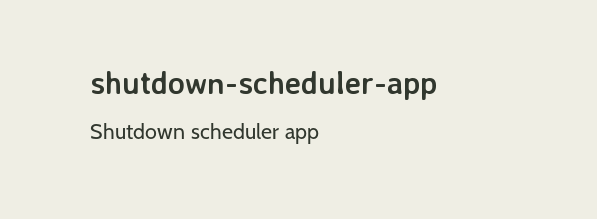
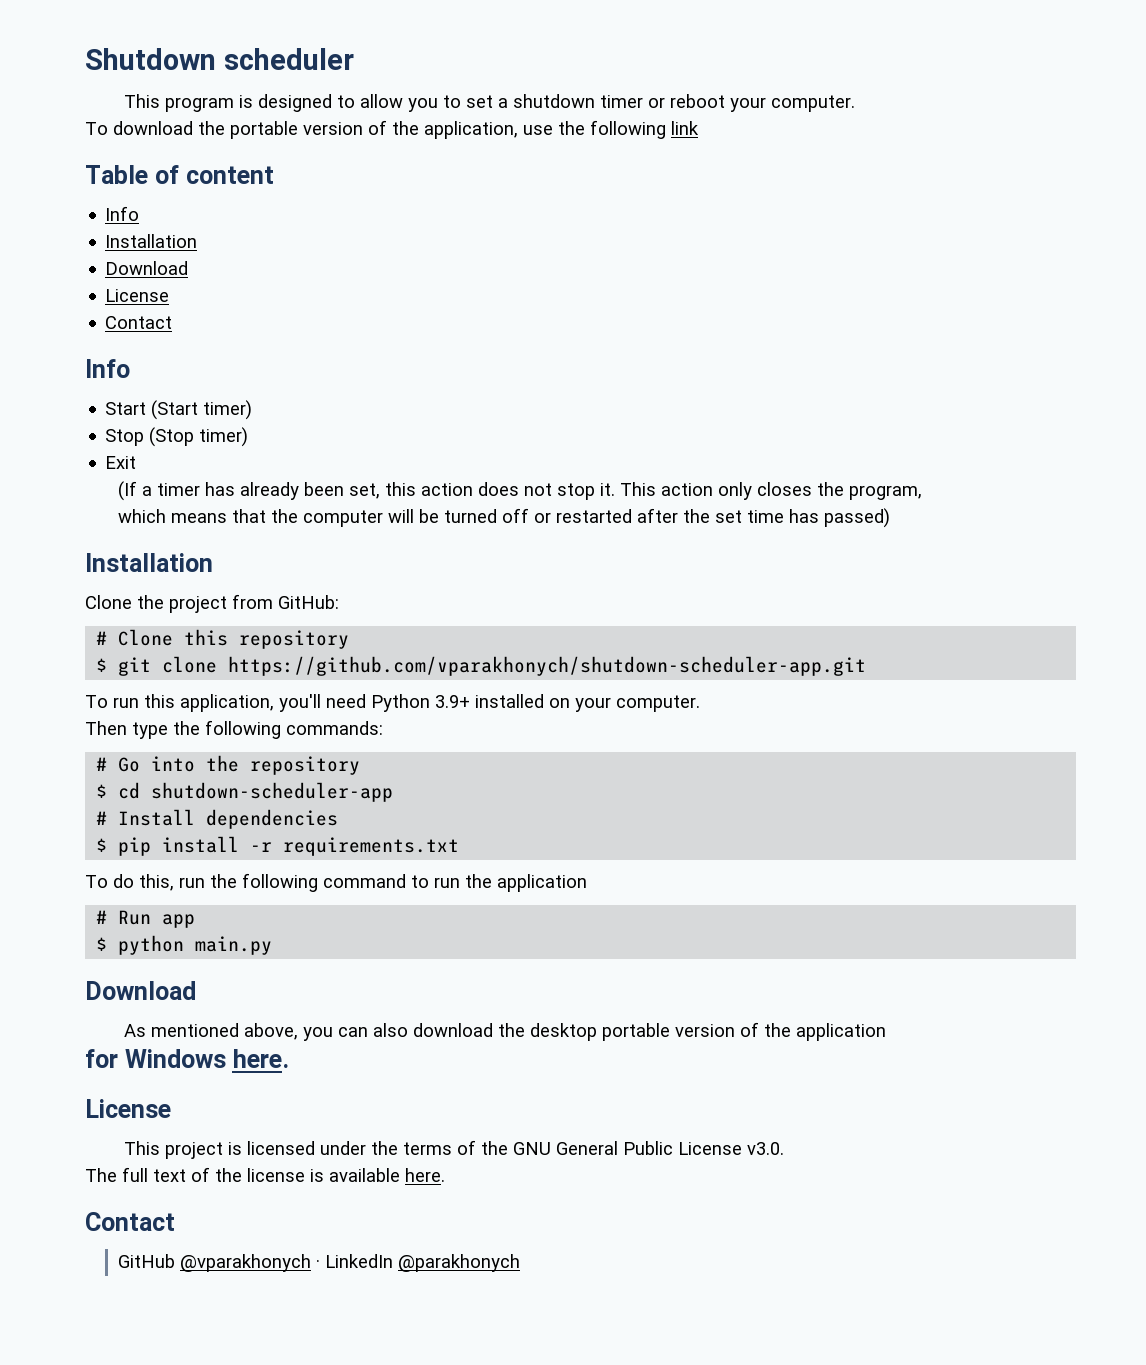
- shutdown-scheduler-app
- Shutdown scheduler app
+ Shutdown scheduler
+ This program is designed to allow you to set a shutdown timer or reboot your computer.
+ To download the portable version of the application, use the following link
+ Table of content
+ Info
+ Installation
+ Download
+ License
+ Contact
+ Info
+ Start (Start timer)
+ Stop (Stop timer)
+ Exit
+ (If a timer has already been set, this action does not stop it. This action only closes the program,
+ which means that the computer will be turned off or restarted after the set time has passed)
+ Installation
+ Clone the project from GitHub:
+ # Clone this repository
+ $ git clone https://github.com/vparakhonych/shutdown-scheduler-app.git
+ To run this application, you'll need Python 3.9+ installed on your computer.
+ Then type the following commands:
+ # Go into the repository
+ $ cd shutdown-scheduler-app
+ # Install dependencies
+ $ pip install -r requirements.txt
+ To do this, run the following command to run the application
+ # Run app
+ $ python main.py
+ Download
+ As mentioned above, you can also download the desktop portable version of the application
+ for Windows here.
+ License
+ This project is licensed under the terms of the GNU General Public License v3.0.
+ The full text of the license is available here.
+ Contact
+ GitHub @vparakhonych · LinkedIn @parakhonych

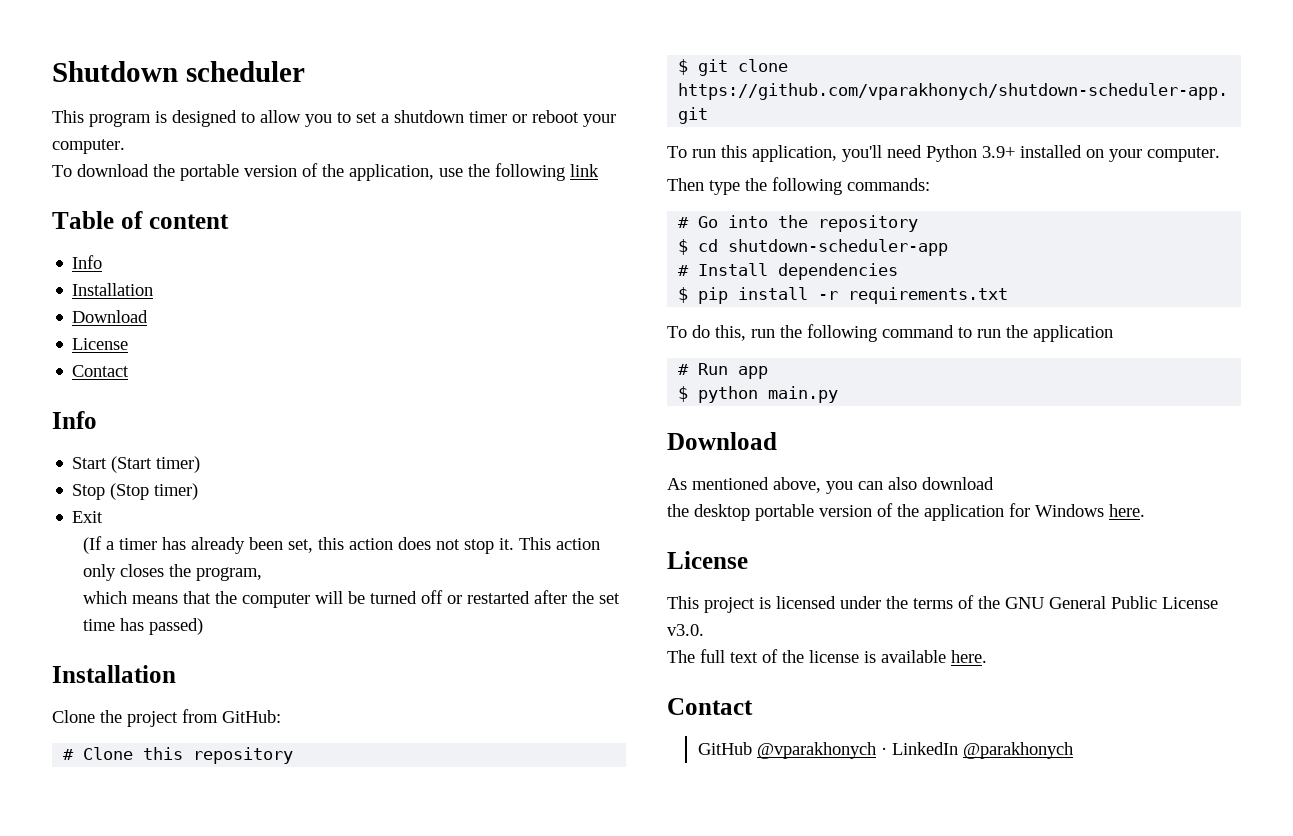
- As mentioned above, you can also download the desktop portable version of the application
- for Windows here.
+ As mentioned above, you can also download
+ the desktop portable version of the application for Windows here.

